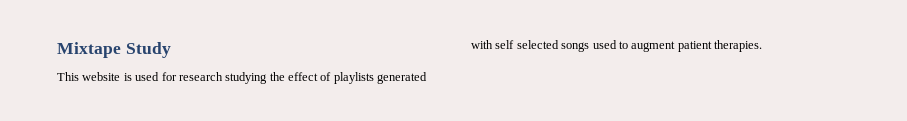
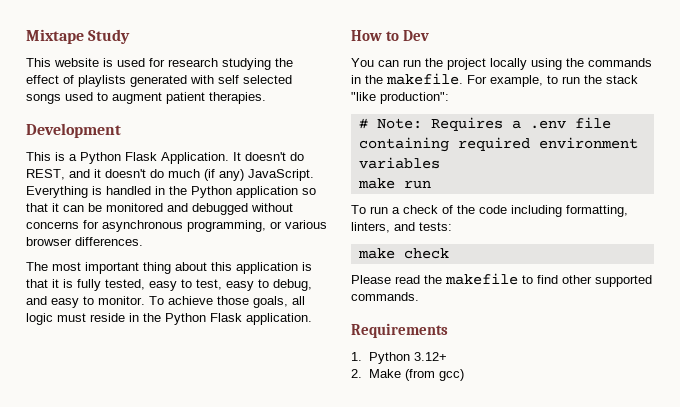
+ Development
+ This is a Python Flask Application. It doesn't do REST, and it doesn't do much (if any) JavaScript. Everything is handled in the Python application so that it can be monitored and debugged without concerns for asynchronous programming, or various browser differences.
+ The most important thing about this application is that it is fully tested, easy to test, easy to debug, and easy to monitor. To achieve those goals, all logic must reside in the Python Flask application.
+ How to Dev
+ You can run the project locally using the commands in the makefile. For example, to run the stack "like production":
+ # Note: Requires a .env file containing required environment variables
+ make run
+ To run a check of the code including formatting, linters, and tests:
+ make check
+ Please read the makefile to find other supported commands.
+ Requirements
+ 1. Python 3.12+
+ 2. Make (from gcc)

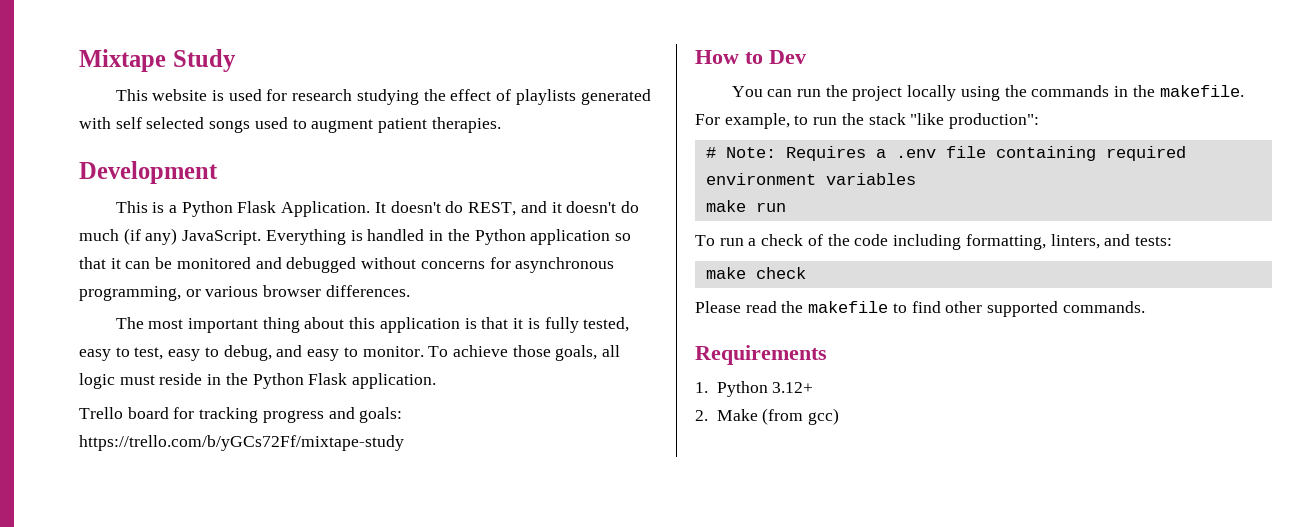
+ Trello board for tracking progress and goals: https://trello.com/b/yGCs72Ff/mixtape-study

